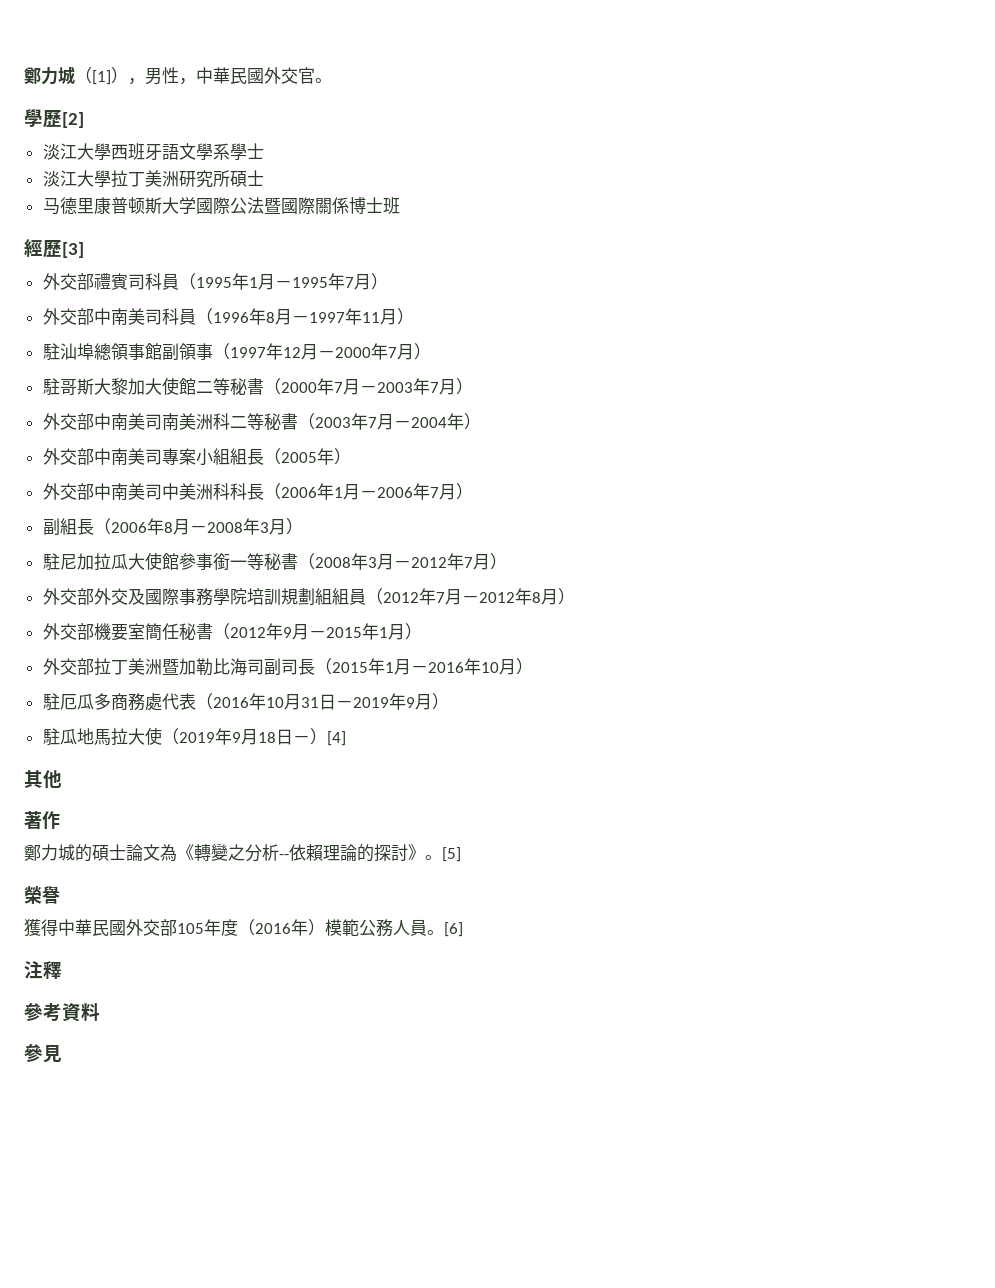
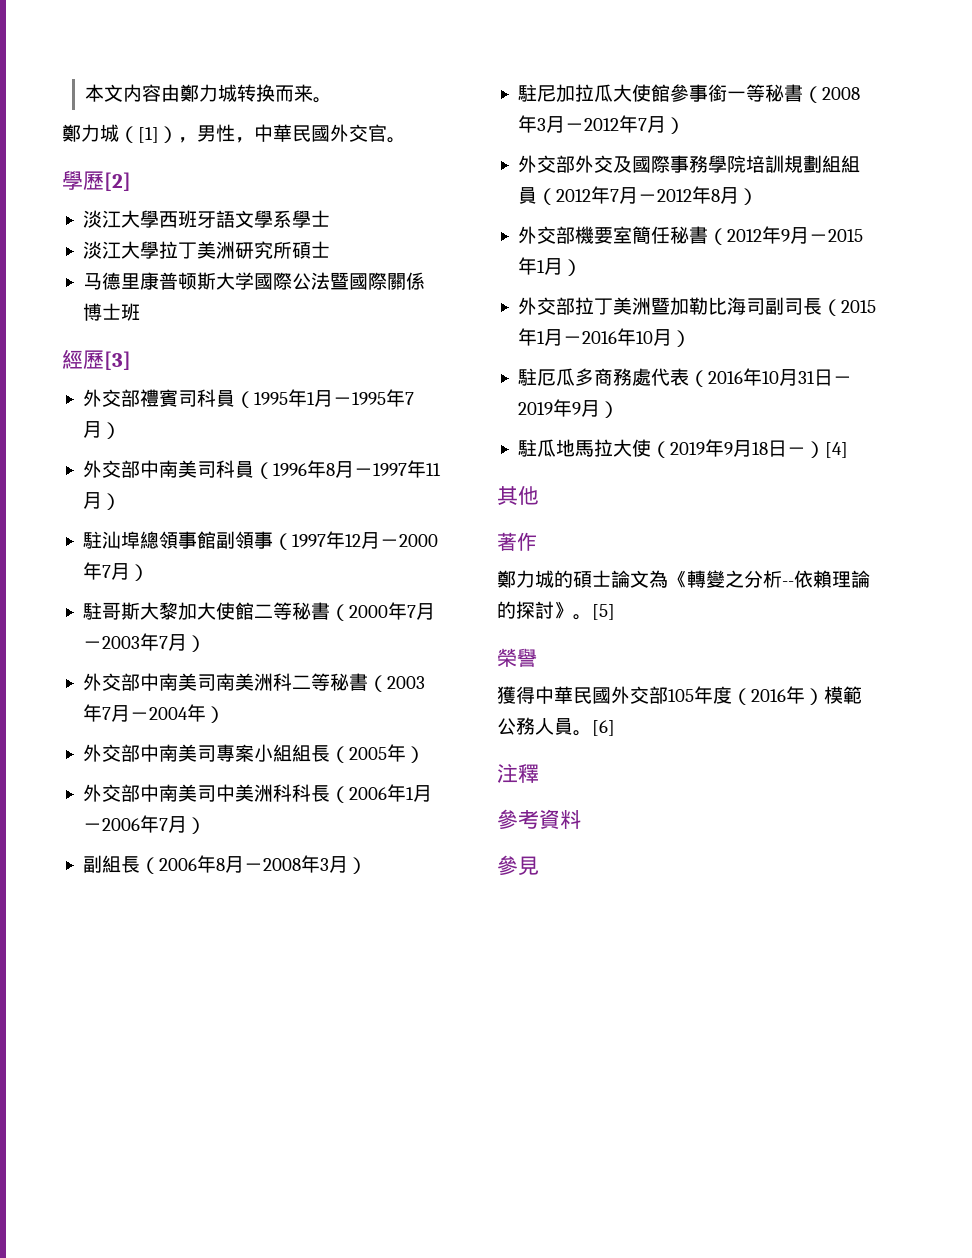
+ 本文内容由鄭力城转换而来。

